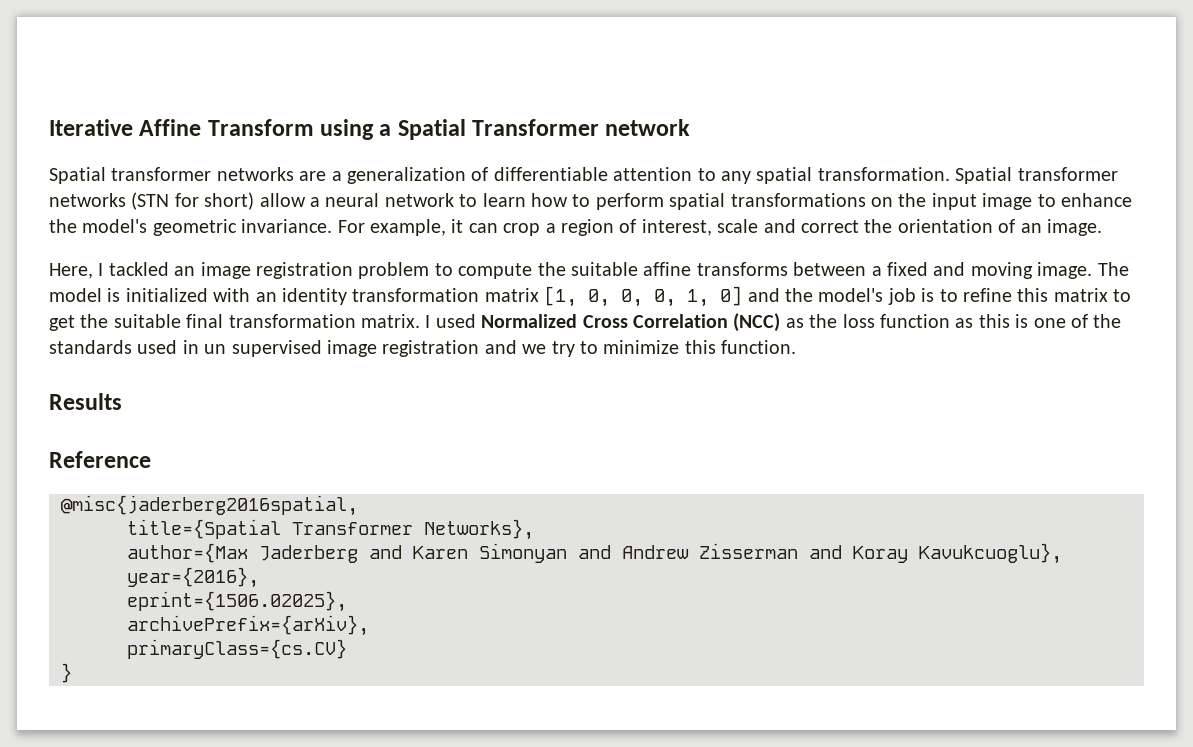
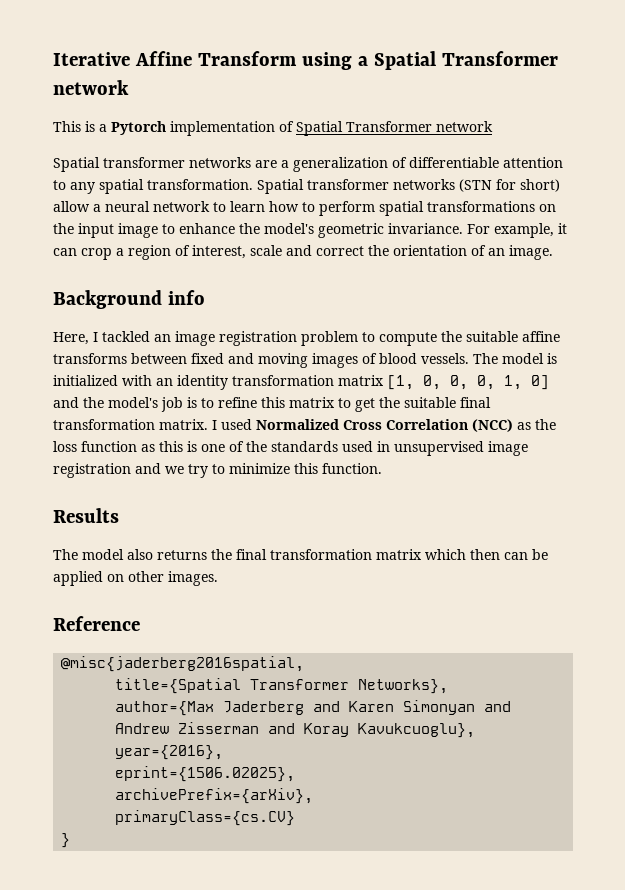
+ This is a Pytorch implementation of Spatial Transformer network
+ Background info
- Here, I tackled an image registration problem to compute the suitable affine transforms between a fixed and moving image.
+ Here, I tackled an image registration problem to compute the suitable affine transforms between fixed and moving images of blood vessels.
- I used Normalized Cross Correlation (NCC) as the loss function as this is one of the standards used in un supervised image registration and we try to minimize this function.
+ I used Normalized Cross Correlation (NCC) as the loss function as this is one of the standards used in unsupervised image registration and we try to minimize this function.
+ The model also returns the final transformation matrix which then can be applied on other images.

